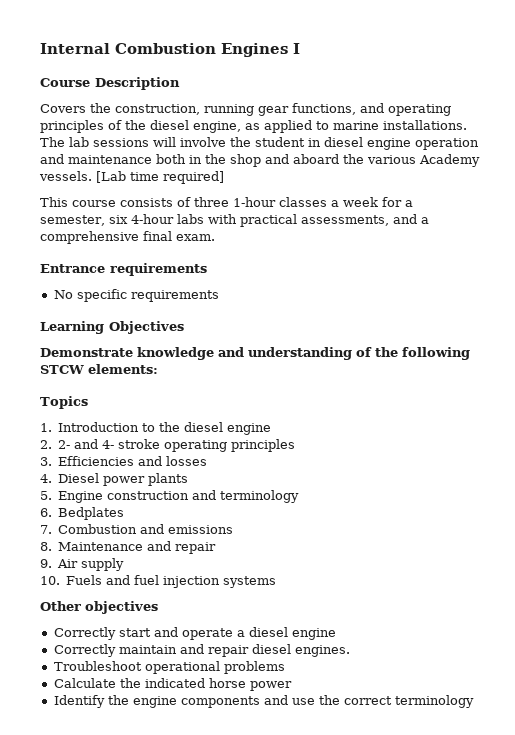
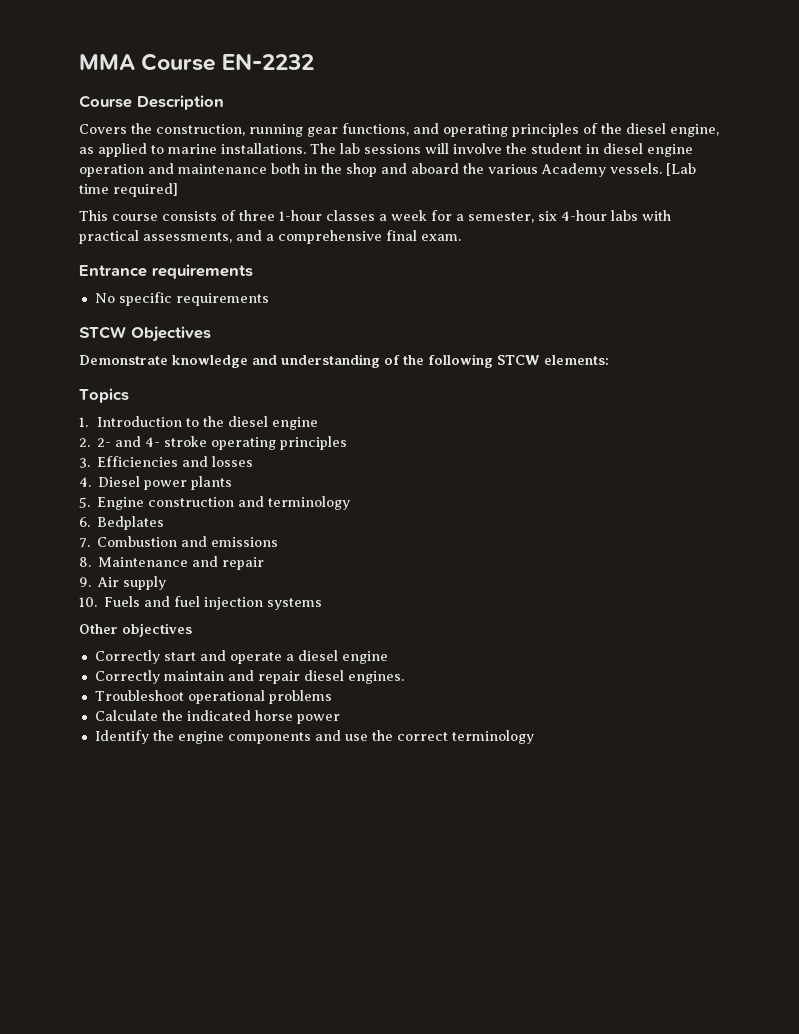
- Internal Combustion Engines I
+ MMA Course EN-2232
- Learning Objectives
+ STCW Objectives

